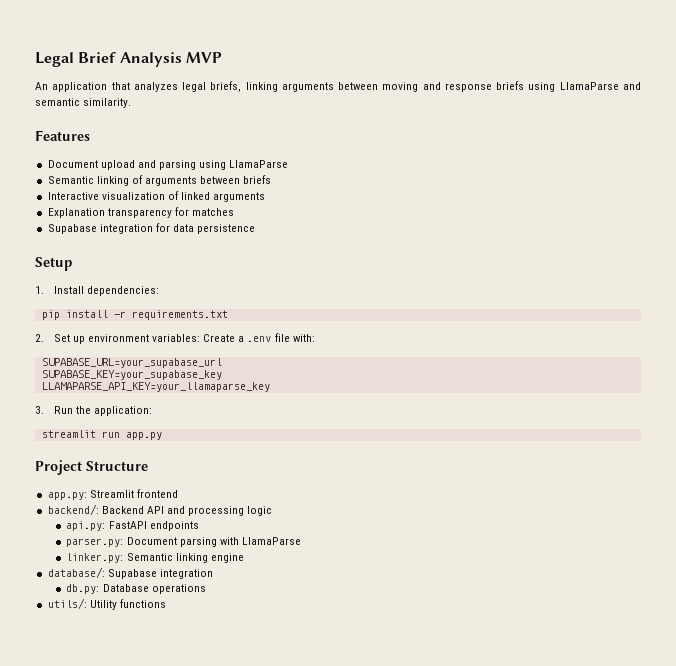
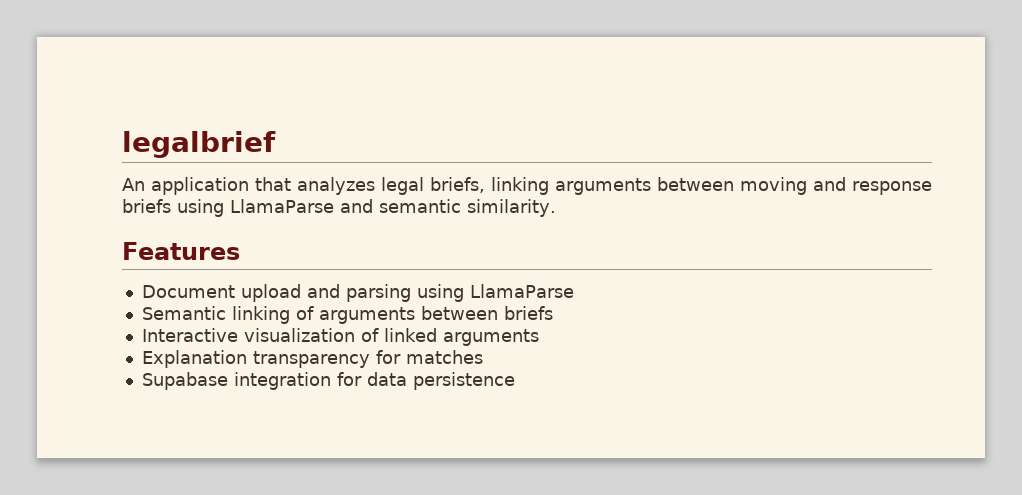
- Legal Brief Analysis MVP
+ legalbrief
- Setup
- 1. Install dependencies:
- pip install -r requirements.txt
- 2. Set up environment variables: Create a .env file with:
- SUPABASE_URL=your_supabase_url
- SUPABASE_KEY=your_supabase_key
- LLAMAPARSE_API_KEY=your_llamaparse_key
- 3. Run the application:
- streamlit run app.py
- Project Structure
- app.py: Streamlit frontend
- backend/: Backend API and processing logic
- api.py: FastAPI endpoints
- parser.py: Document parsing with LlamaParse
- linker.py: Semantic linking engine
- database/: Supabase integration
- db.py: Database operations
- utils/: Utility functions

